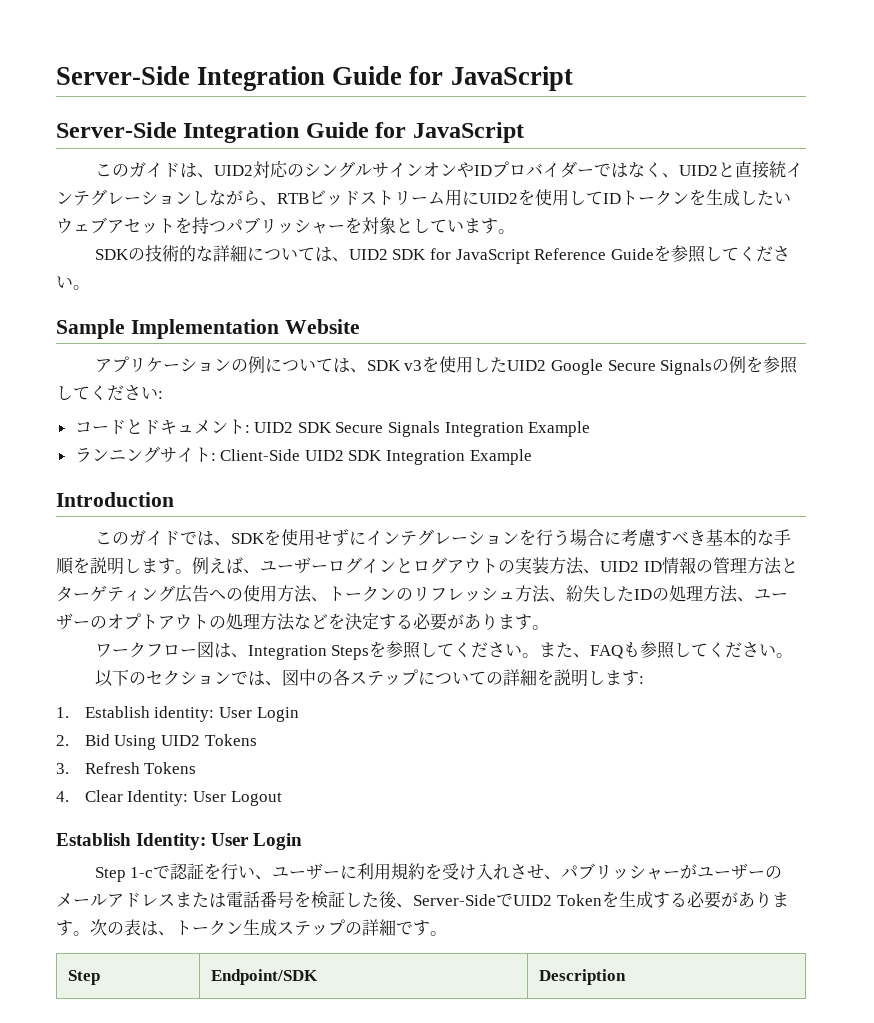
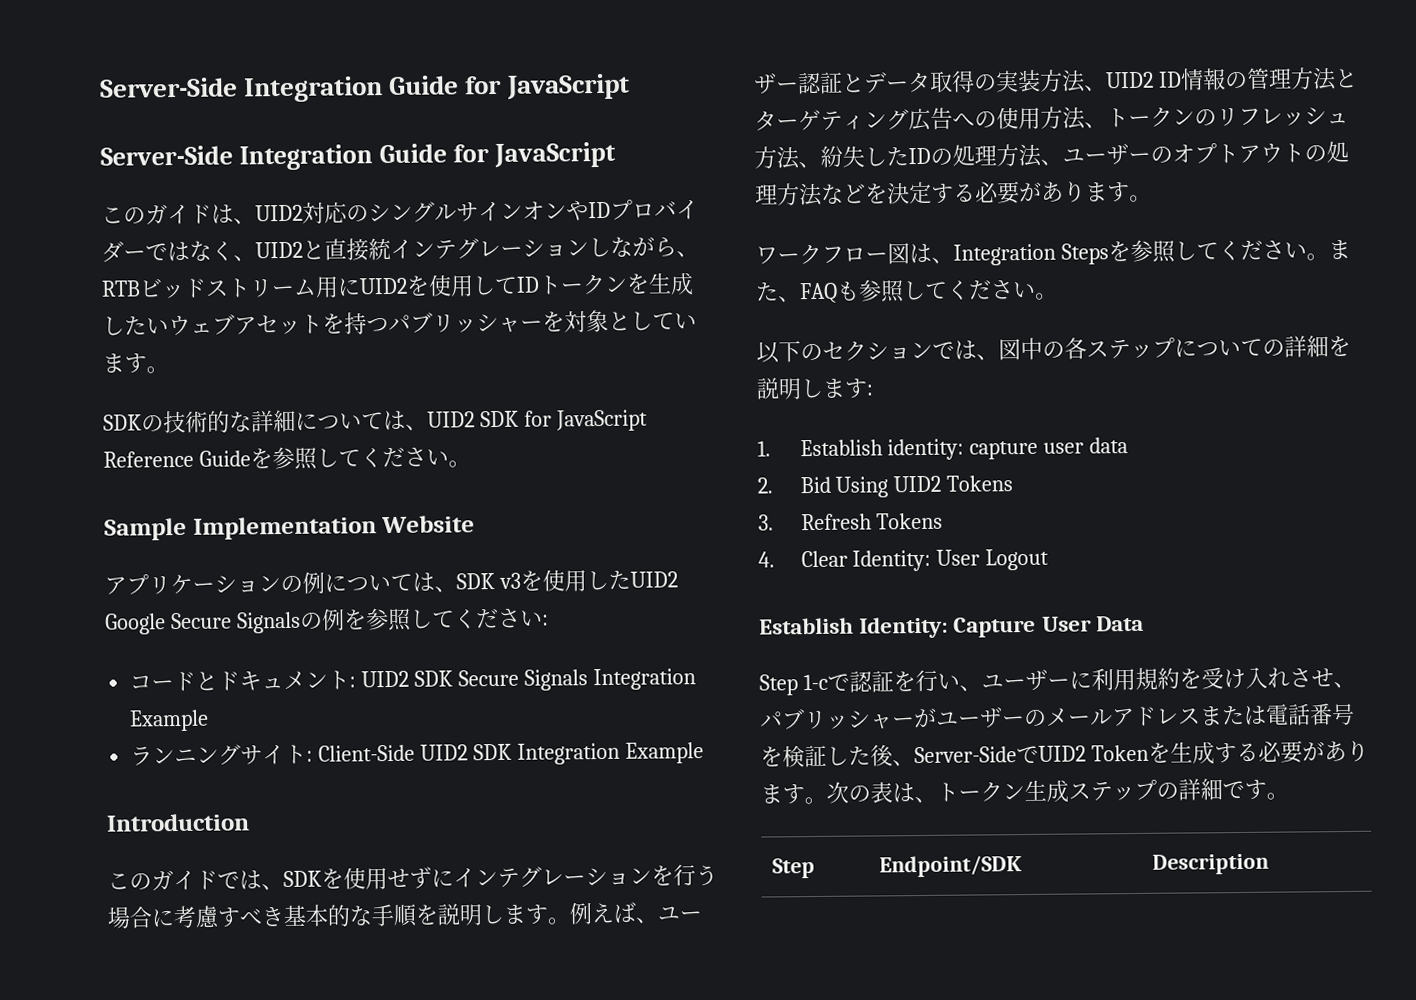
- 例えば、ユーザーログインとログアウトの実装方法、UID2 ID情報の管理方法とターゲティング広告への使用方法、トークンのリフレッシュ方法、紛失したIDの処理方法、ユーザーのオプトアウトの処理方法などを決定する必要があります。
+ 例えば、ユーザー認証とデータ取得の実装方法、UID2 ID情報の管理方法とターゲティング広告への使用方法、トークンのリフレッシュ方法、紛失したIDの処理方法、ユーザーのオプトアウトの処理方法などを決定する必要があります。
- 1. Establish identity: User Login
+ 1. Establish identity: capture user data
- Establish Identity: User Login
+ Establish Identity: Capture User Data

